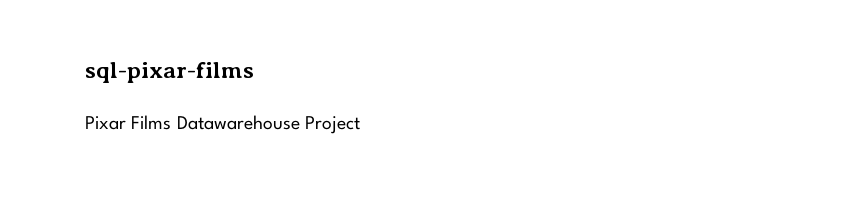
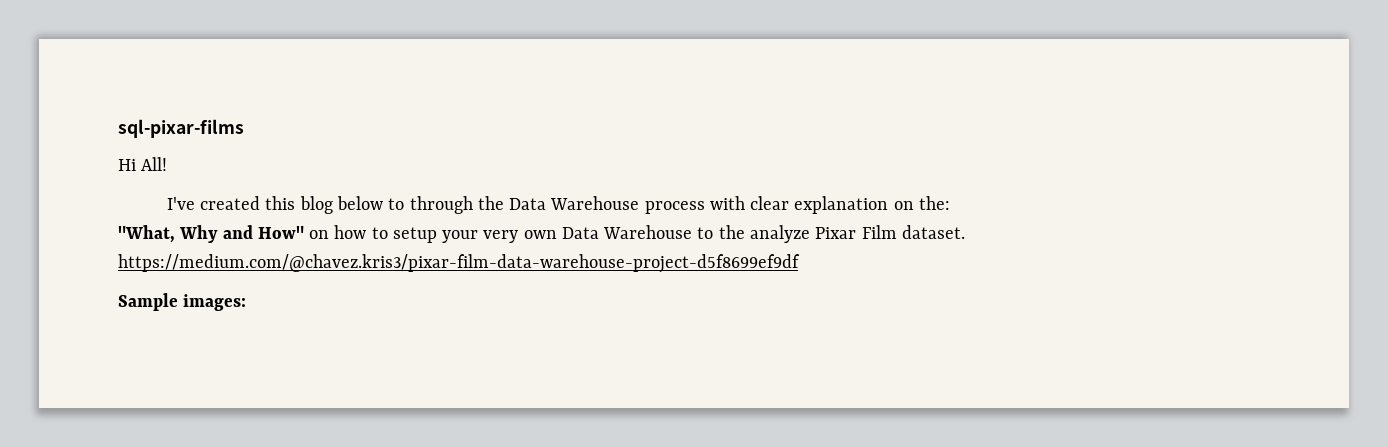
- Pixar Films Datawarehouse Project
+ Hi All!
+ I've created this blog below to through the Data Warehouse process with clear explanation on the:
+ "What, Why and How" on how to setup your very own Data Warehouse to the analyze Pixar Film dataset. https://medium.com/@chavez.kris3/pixar-film-data-warehouse-project-d5f8699ef9df
+ Sample images:

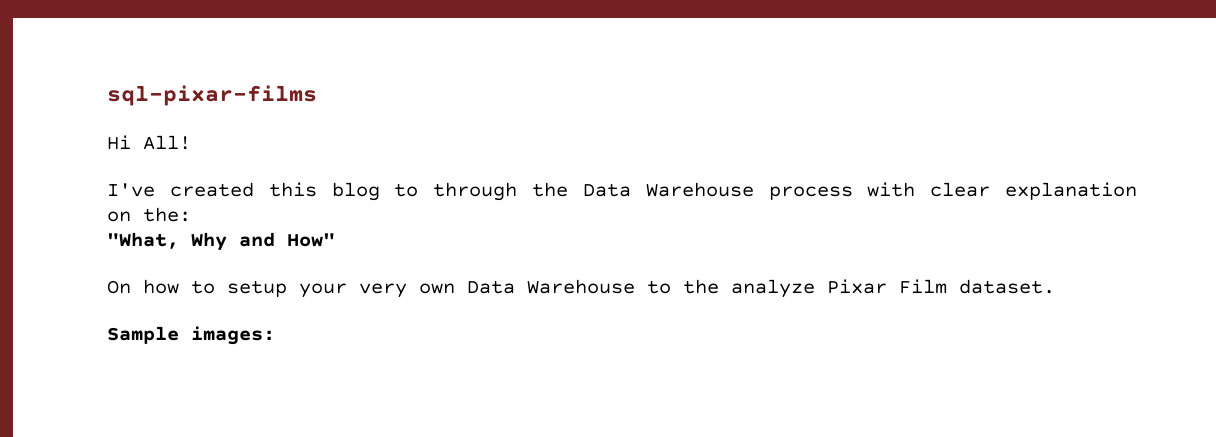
- I've created this blog below to through the Data Warehouse process with clear explanation on the:
+ I've created this blog to through the Data Warehouse process with clear explanation on the:
- "What, Why and How" on how to setup your very own Data Warehouse to the analyze Pixar Film dataset. https://medium.com/@chavez.kris3/pixar-film-data-warehouse-project-d5f8699ef9df
+ "What, Why and How"
+ On how to setup your very own Data Warehouse to the analyze Pixar Film dataset.

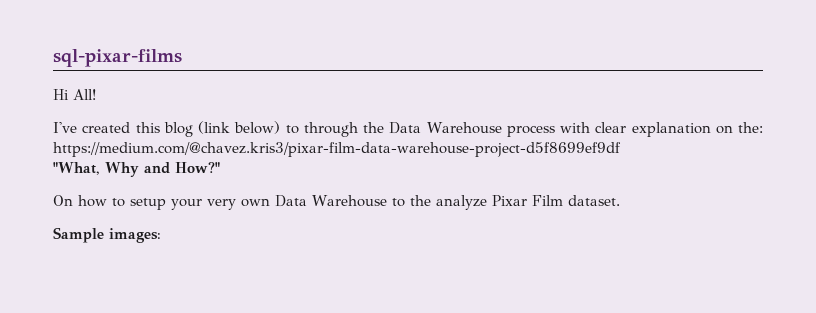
- I've created this blog to through the Data Warehouse process with clear explanation on the:
+ I've created this blog (link below) to through the Data Warehouse process with clear explanation on the: https://medium.com/@chavez.kris3/pixar-film-data-warehouse-project-d5f8699ef9df
- "What, Why and How"
+ "What, Why and How?"

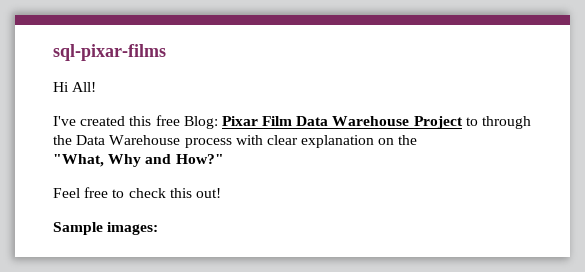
- I've created this blog (link below) to through the Data Warehouse process with clear explanation on the: https://medium.com/@chavez.kris3/pixar-film-data-warehouse-project-d5f8699ef9df
+ I've created this free Blog: Pixar Film Data Warehouse Project to through the Data Warehouse process with clear explanation on the
- On how to setup your very own Data Warehouse to the analyze Pixar Film dataset.
+ Feel free to check this out!

